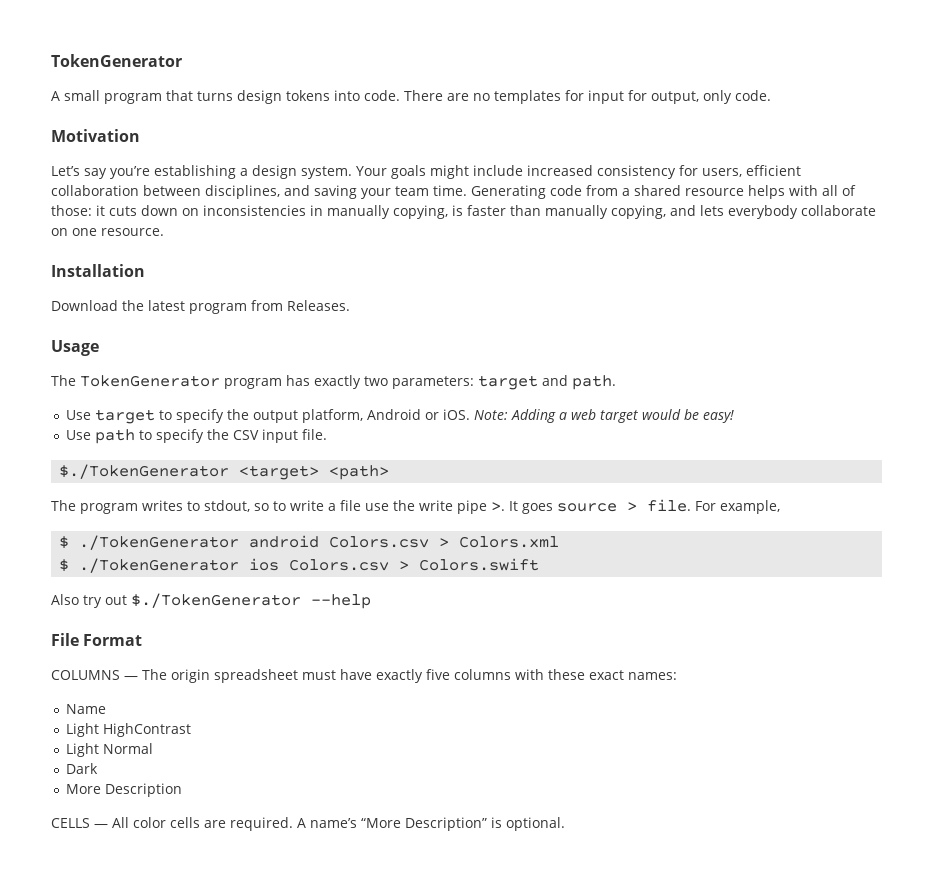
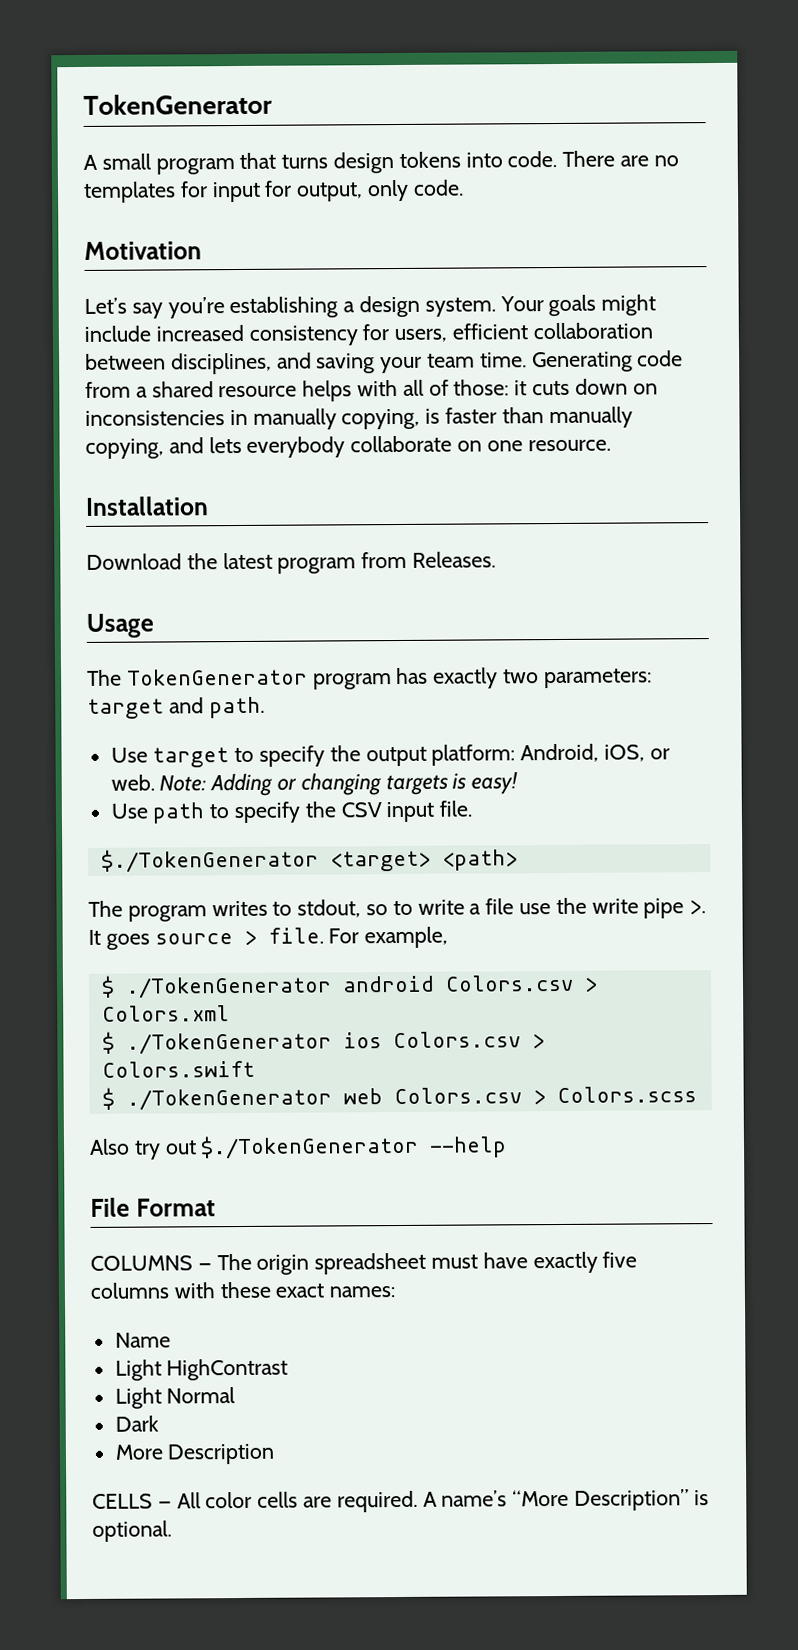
- Use target to specify the output platform, Android or iOS. Note: Adding a web target would be easy!
+ Use target to specify the output platform: Android, iOS, or web. Note: Adding or changing targets is easy!
+ $ ./TokenGenerator web Colors.csv > Colors.scss

